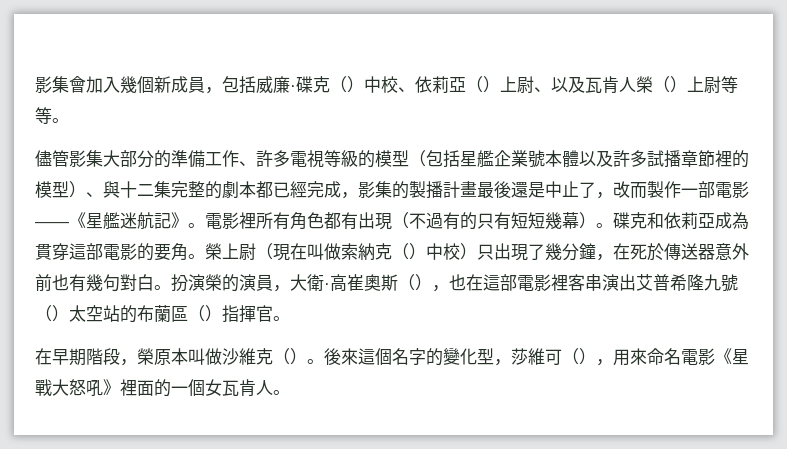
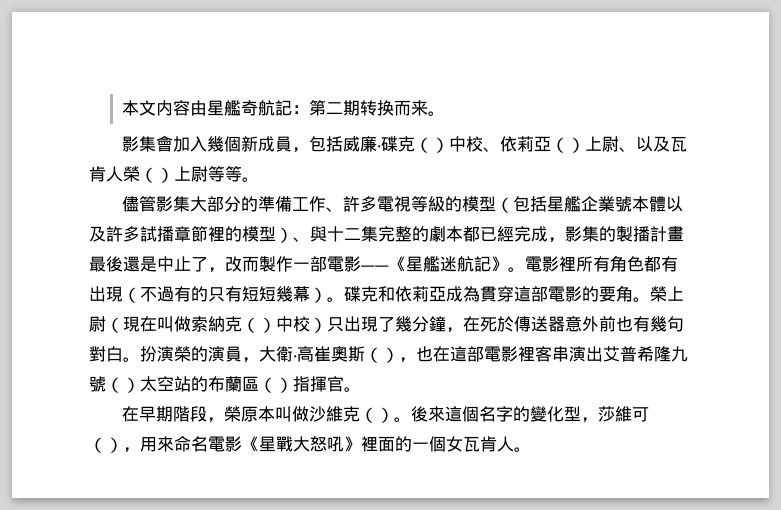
+ 本文内容由星艦奇航記：第二期转换而来。

